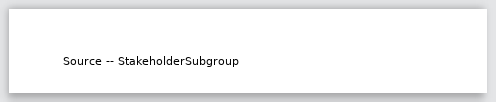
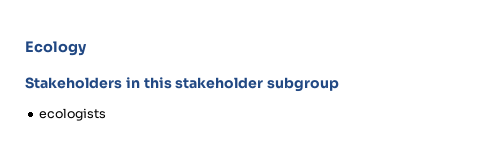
- Source -- StakeholderSubgroup
+ Ecology
+ Stakeholders in this stakeholder subgroup
+ ecologists

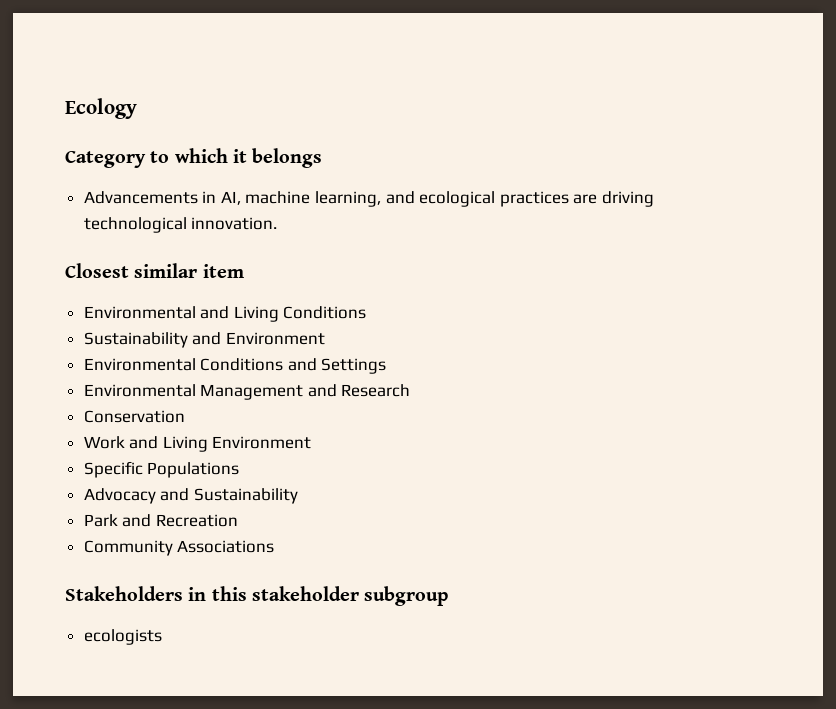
+ Category to which it belongs
+ Advancements in AI, machine learning, and ecological practices are driving technological innovation.
+ Closest similar item
+ Environmental and Living Conditions
+ Sustainability and Environment
+ Environmental Conditions and Settings
+ Environmental Management and Research
+ Conservation
+ Work and Living Environment
+ Specific Populations
+ Advocacy and Sustainability
+ Park and Recreation
+ Community Associations

